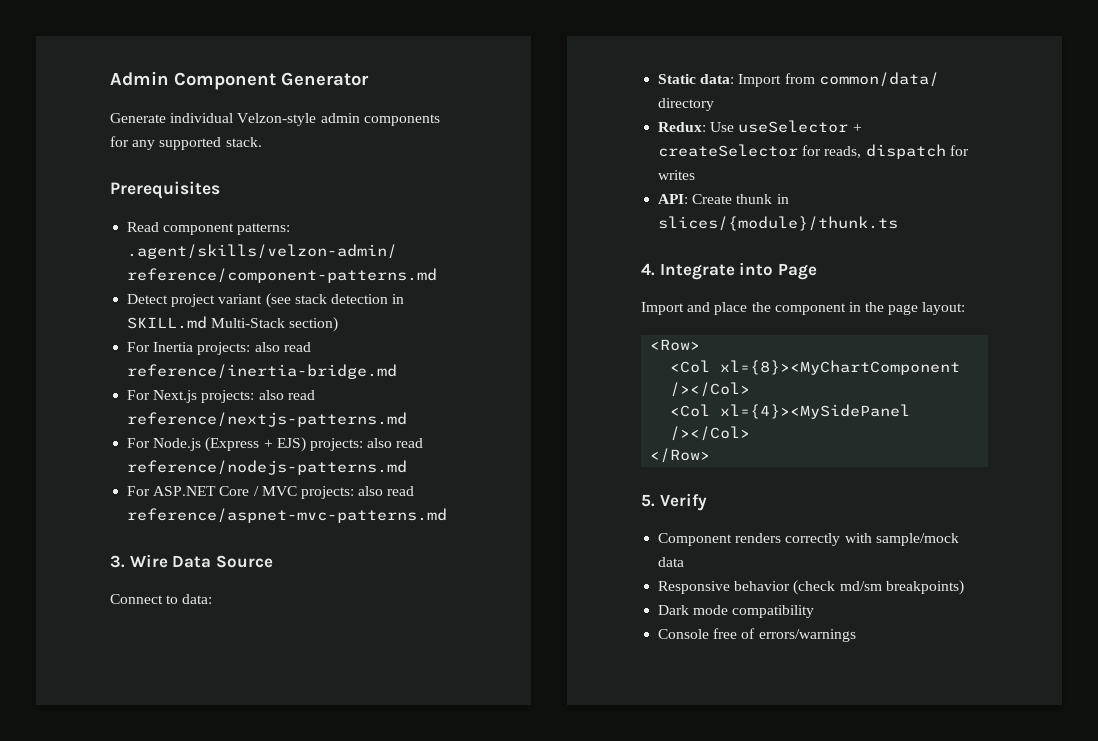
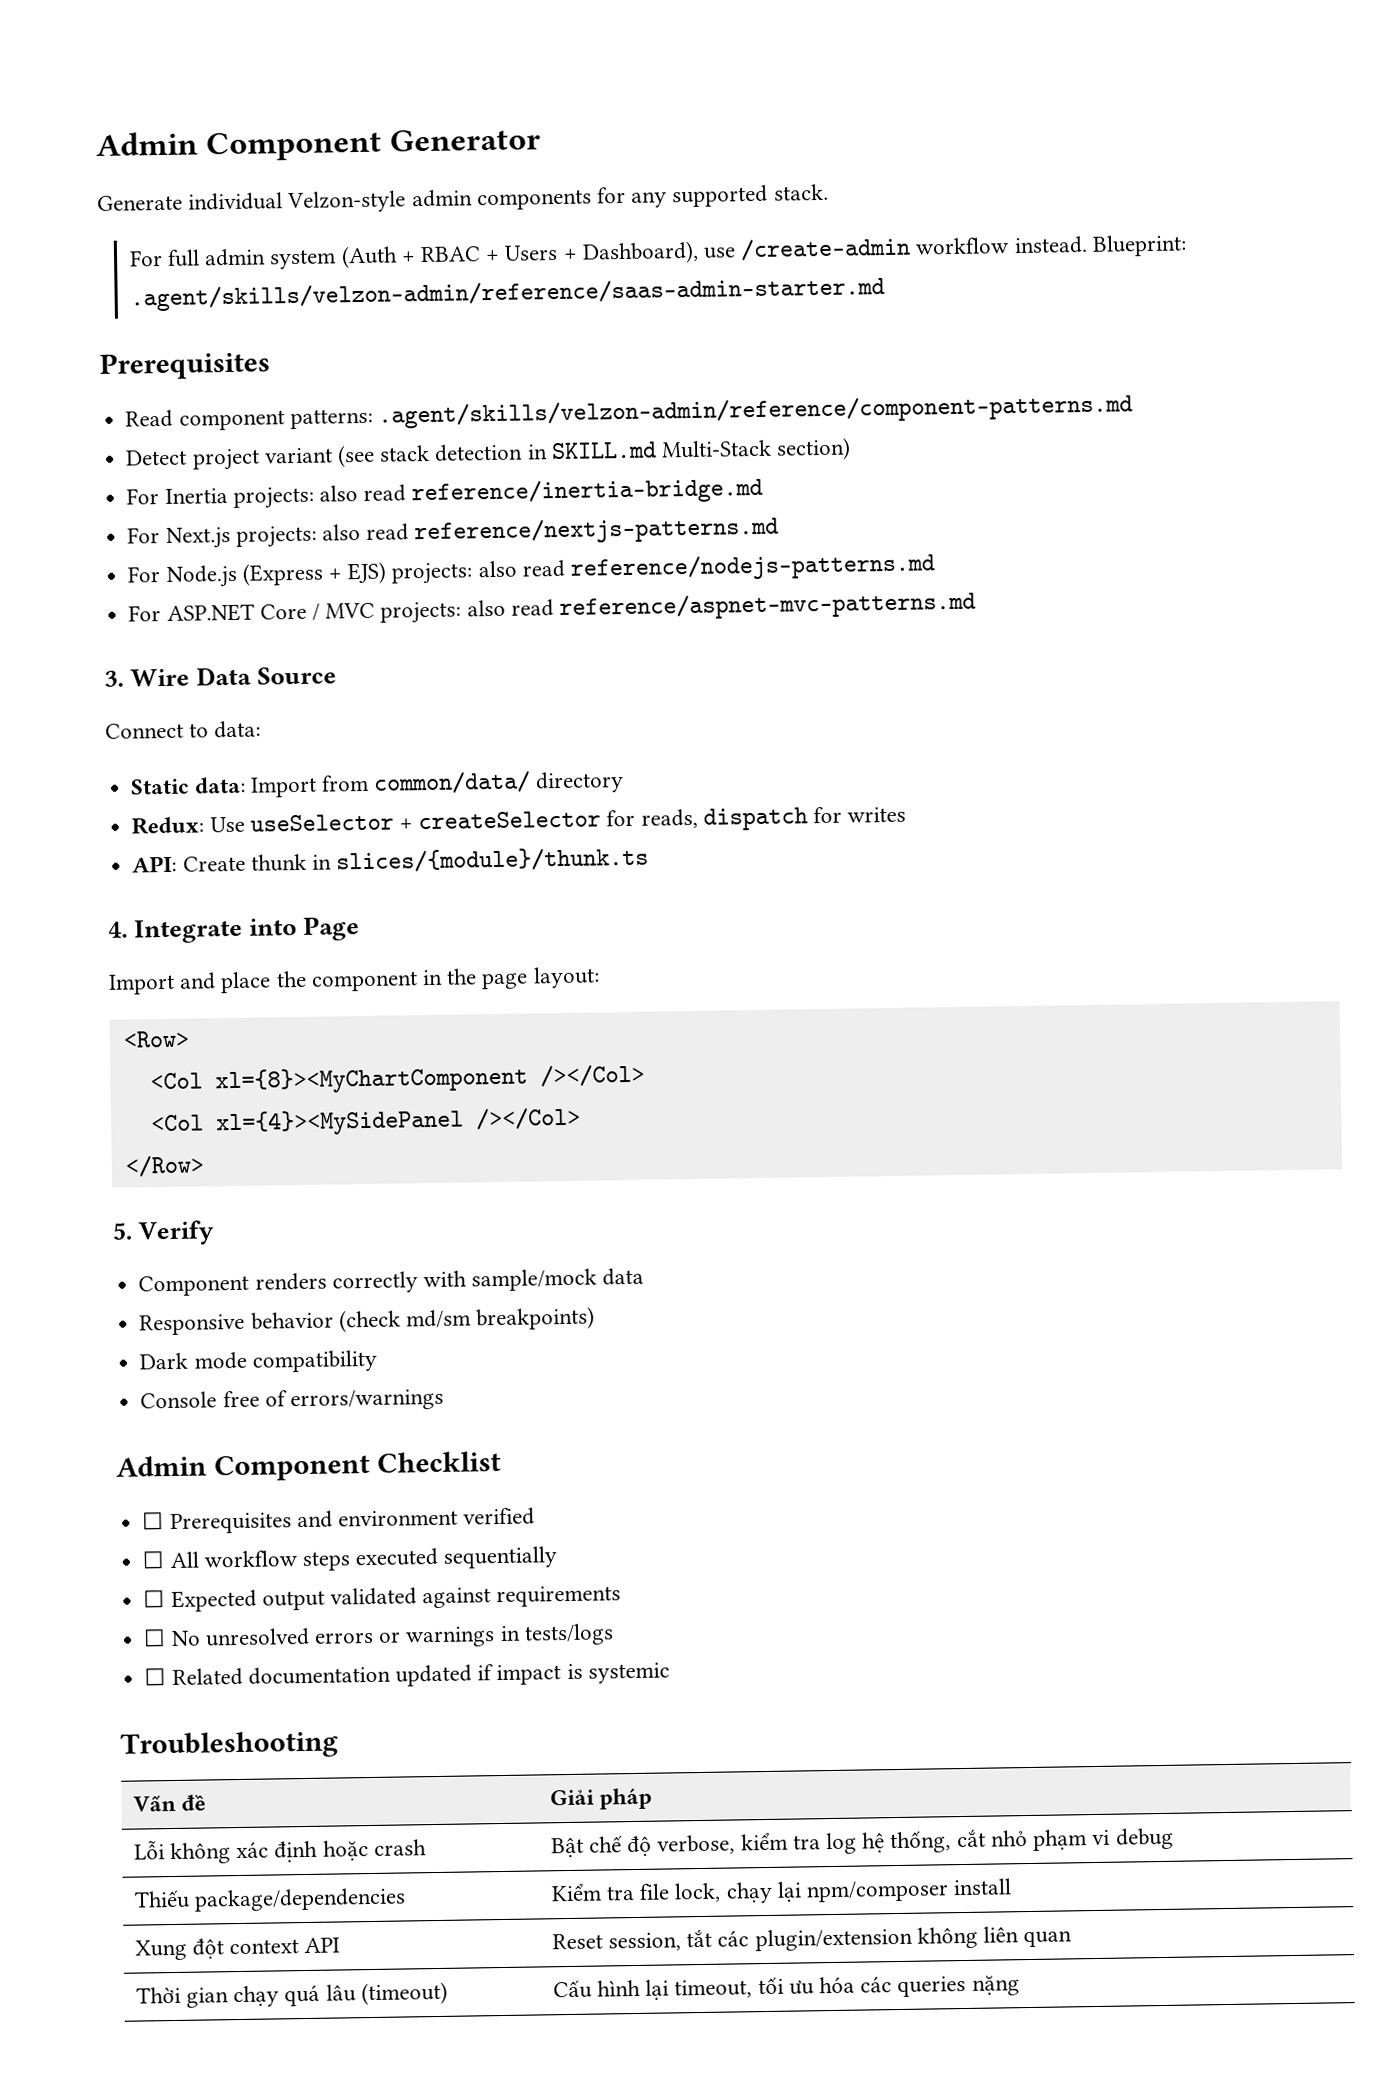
+ For full admin system (Auth + RBAC + Users + Dashboard), use /create-admin workflow instead. Blueprint: .agent/skills/velzon-admin/reference/saas-admin-starter.md
+ Admin Component Checklist
+ ☐ Prerequisites and environment verified
+ ☐ All workflow steps executed sequentially
+ ☐ Expected output validated against requirements
+ ☐ No unresolved errors or warnings in tests/logs
+ ☐ Related documentation updated if impact is systemic
+ Troubleshooting
+ Vấn đề | Giải pháp
+ Lỗi không xác định hoặc crash | Bật chế độ verbose, kiểm tra log hệ thống, cắt nhỏ phạm vi debug
+ Thiếu package/dependencies | Kiểm tra file lock, chạy lại npm/composer install
+ Xung đột context API | Reset session, tắt các plugin/extension không liên quan
+ Thời gian chạy quá lâu (timeout) | Cấu hình lại timeout, tối ưu hóa các queries nặng

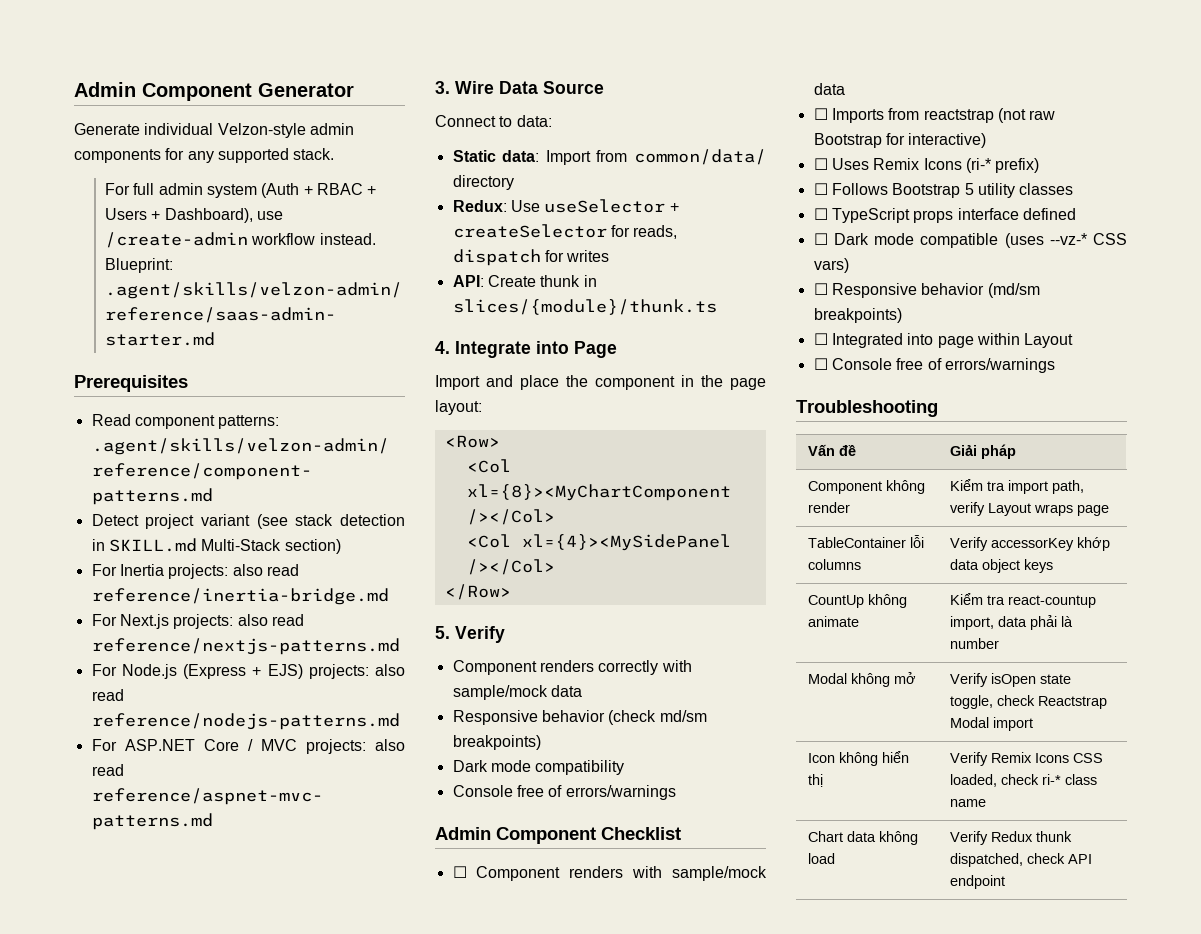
- ☐ Prerequisites and environment verified
- ☐ All workflow steps executed sequentially
- ☐ Expected output validated against requirements
- ☐ No unresolved errors or warnings in tests/logs
- ☐ Related documentation updated if impact is systemic
+ ☐ Component renders with sample/mock data
+ ☐ Imports from reactstrap (not raw Bootstrap for interactive)
+ ☐ Uses Remix Icons (ri-* prefix)
+ ☐ Follows Bootstrap 5 utility classes
+ ☐ TypeScript props interface defined
+ ☐ Dark mode compatible (uses --vz-* CSS vars)
+ ☐ Responsive behavior (md/sm breakpoints)
+ ☐ Integrated into page within Layout
+ ☐ Console free of errors/warnings
- Lỗi không xác định hoặc crash | Bật chế độ verbose, kiểm tra log hệ thống, cắt nhỏ phạm vi debug
- Thiếu package/dependencies | Kiểm tra file lock, chạy lại npm/composer install
- Xung đột context API | Reset session, tắt các plugin/extension không liên quan
- Thời gian chạy quá lâu (timeout) | Cấu hình lại timeout, tối ưu hóa các queries nặng
+ Component không render | Kiểm tra import path, verify Layout wraps page
+ TableContainer lỗi columns | Verify accessorKey khớp data object keys
+ CountUp không animate | Kiểm tra react-countup import, data phải là number
+ Modal không mở | Verify isOpen state toggle, check Reactstrap Modal import
+ Icon không hiển thị | Verify Remix Icons CSS loaded, check ri-* class name
+ Chart data không load | Verify Redux thunk dispatched, check API endpoint

